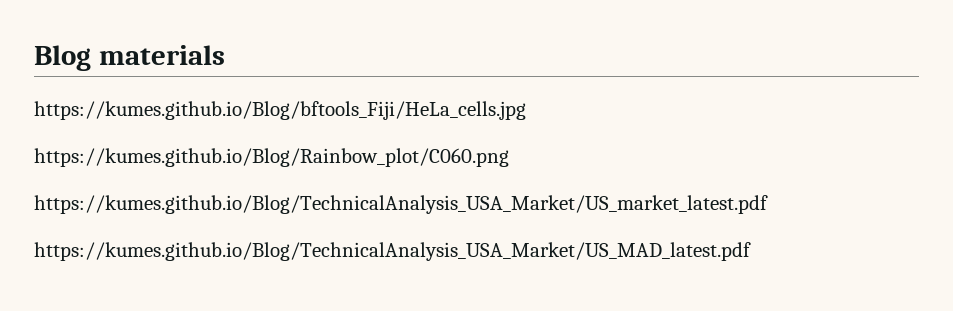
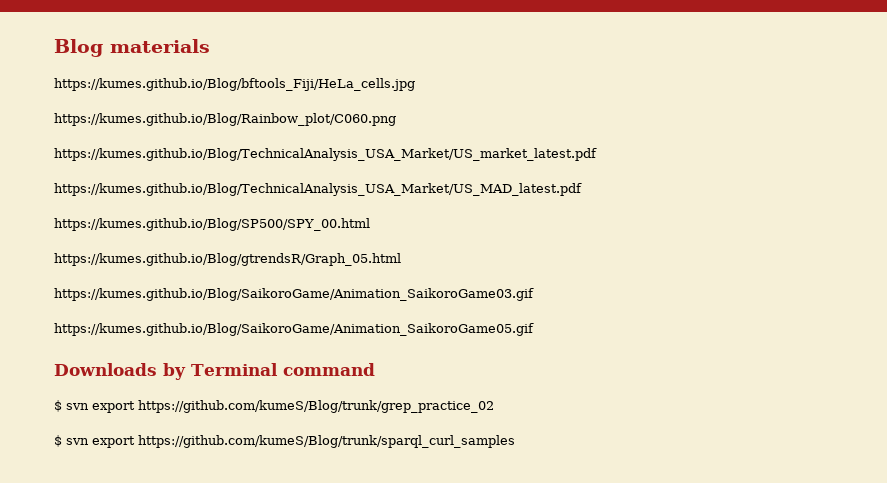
+ https://kumes.github.io/Blog/SP500/SPY_00.html
+ https://kumes.github.io/Blog/gtrendsR/Graph_05.html
+ https://kumes.github.io/Blog/SaikoroGame/Animation_SaikoroGame03.gif
+ https://kumes.github.io/Blog/SaikoroGame/Animation_SaikoroGame05.gif
+ Downloads by Terminal command
+ $ svn export https://github.com/kumeS/Blog/trunk/grep_practice_02
+ $ svn export https://github.com/kumeS/Blog/trunk/sparql_curl_samples

